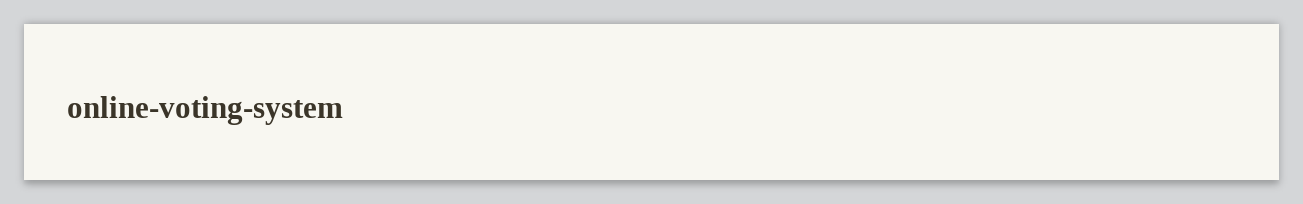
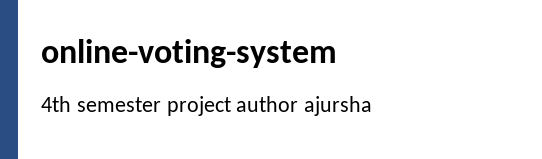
+ 4th semester project author ajursha

